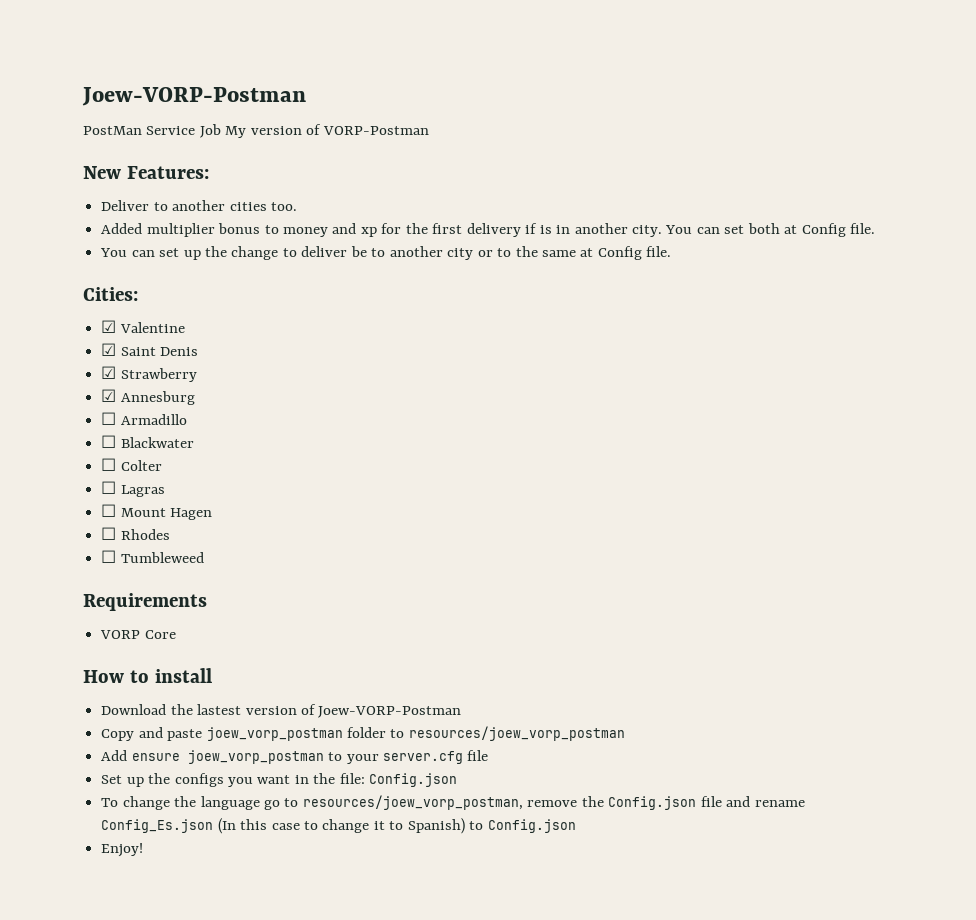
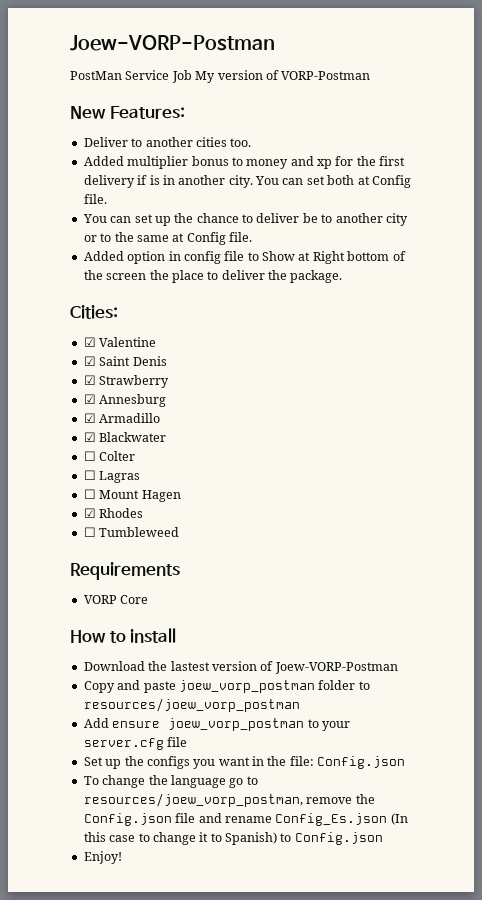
- You can set up the change to deliver be to another city or to the same at Config file.
+ You can set up the chance to deliver be to another city or to the same at Config file.
+ Added option in config file to Show at Right bottom of the screen the place to deliver the package.
- ☐ Armadillo
+ ☑ Armadillo
- ☐ Blackwater
+ ☑ Blackwater
- ☐ Rhodes
+ ☑ Rhodes

